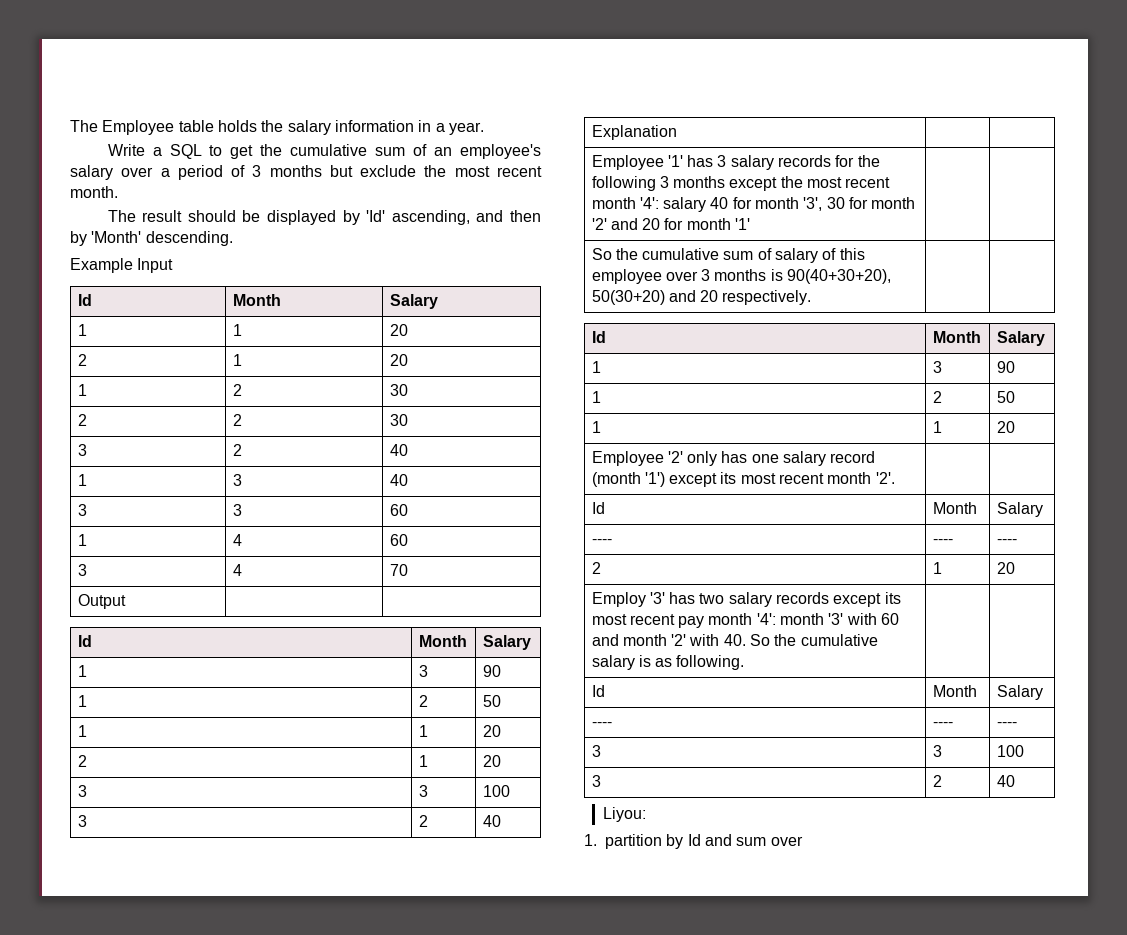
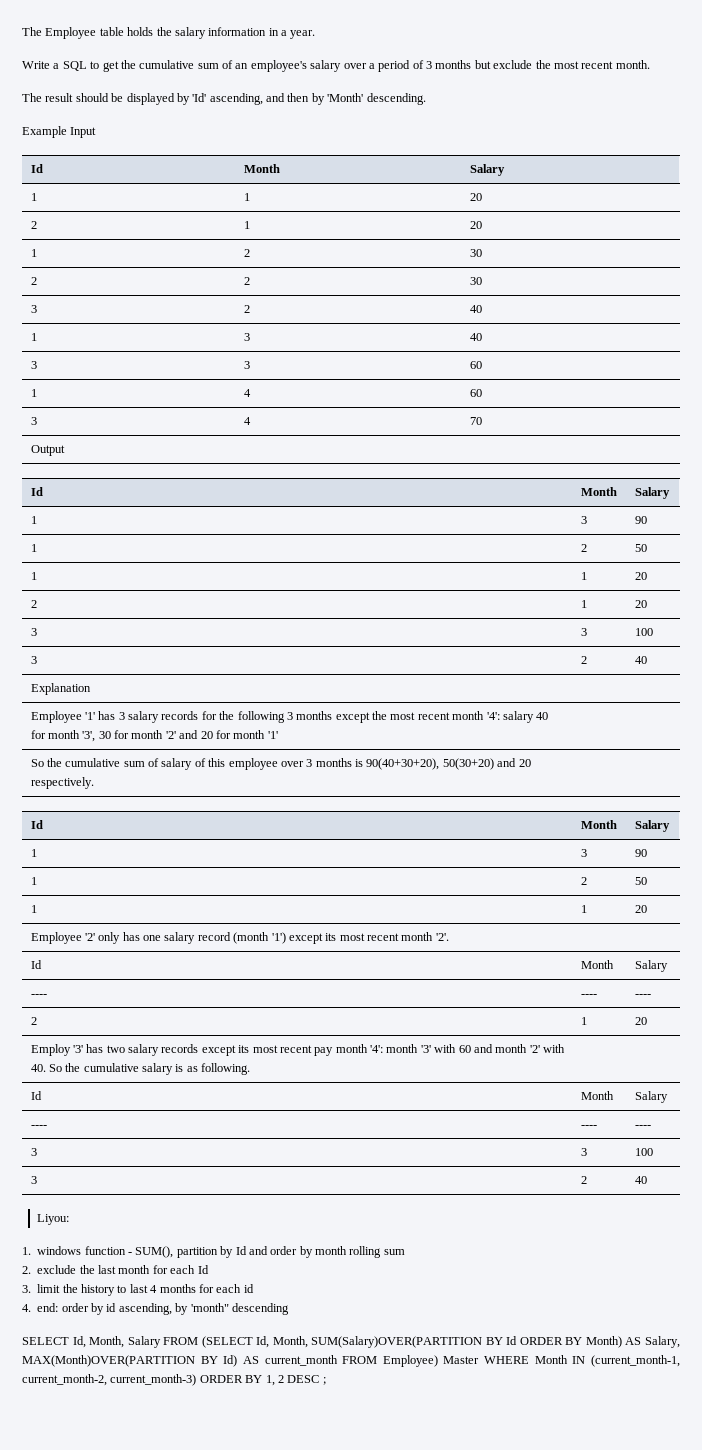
- 1. partition by Id and sum over
+ 1. windows function - SUM(), partition by Id and order by month rolling sum
+ 2. exclude the last month for each Id
+ 3. limit the history to last 4 months for each id
+ 4. end: order by id ascending, by 'month" descending
+ SELECT Id, Month, Salary FROM (SELECT Id, Month, SUM(Salary)OVER(PARTITION BY Id ORDER BY Month) AS Salary, MAX(Month)OVER(PARTITION BY Id) AS current_month FROM Employee) Master WHERE Month IN (current_month-1, current_month-2, current_month-3) ORDER BY 1, 2 DESC ;

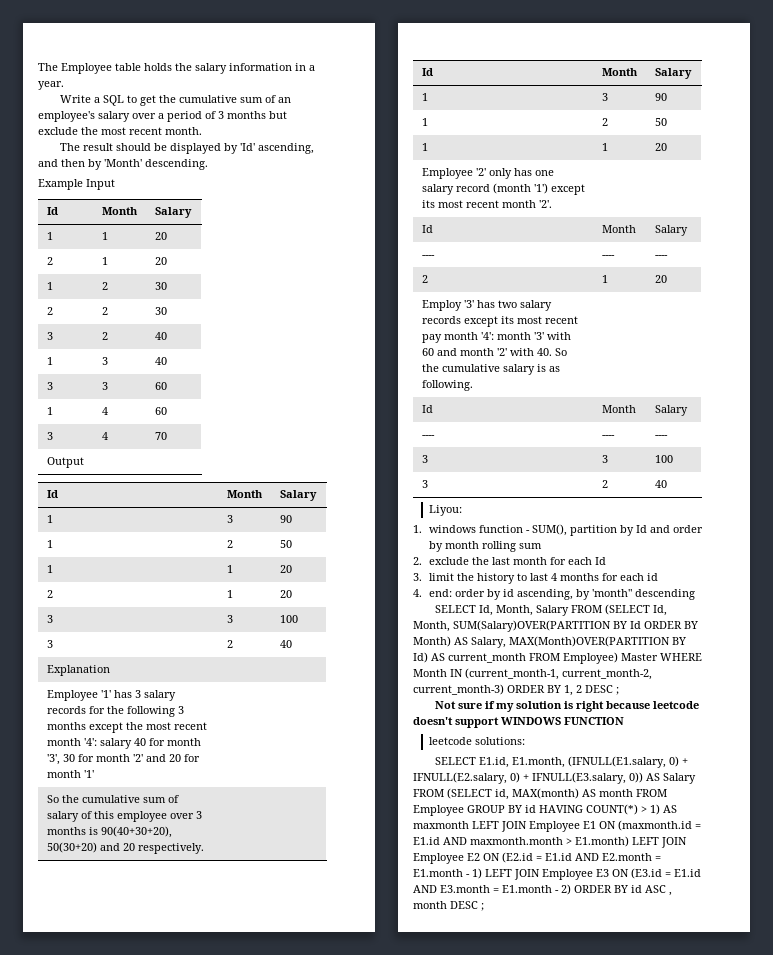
+ Not sure if my solution is right because leetcode doesn't support WINDOWS FUNCTION
+ leetcode solutions:
+ SELECT E1.id, E1.month, (IFNULL(E1.salary, 0) + IFNULL(E2.salary, 0) + IFNULL(E3.salary, 0)) AS Salary FROM (SELECT id, MAX(month) AS month FROM Employee GROUP BY id HAVING COUNT(*) > 1) AS maxmonth LEFT JOIN Employee E1 ON (maxmonth.id = E1.id AND maxmonth.month > E1.month) LEFT JOIN Employee E2 ON (E2.id = E1.id AND E2.month = E1.month - 1) LEFT JOIN Employee E3 ON (E3.id = E1.id AND E3.month = E1.month - 2) ORDER BY id ASC , month DESC ;

